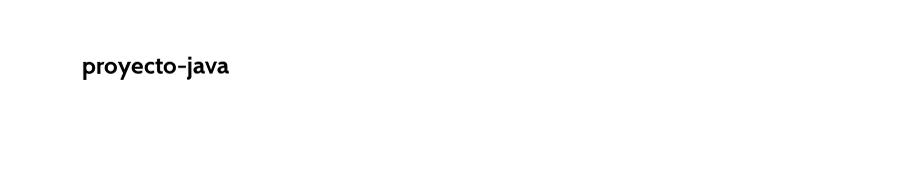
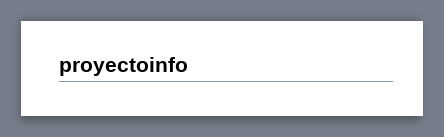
- proyecto-java
+ proyectoinfo

